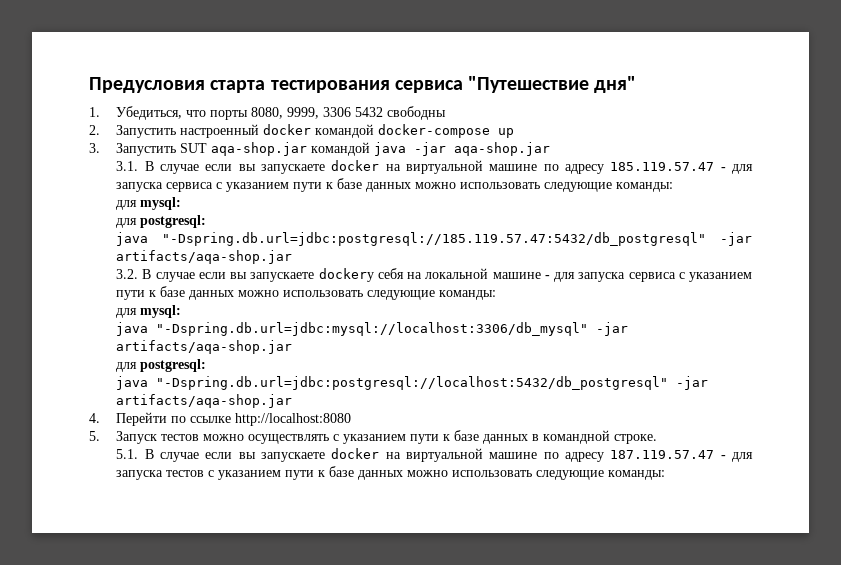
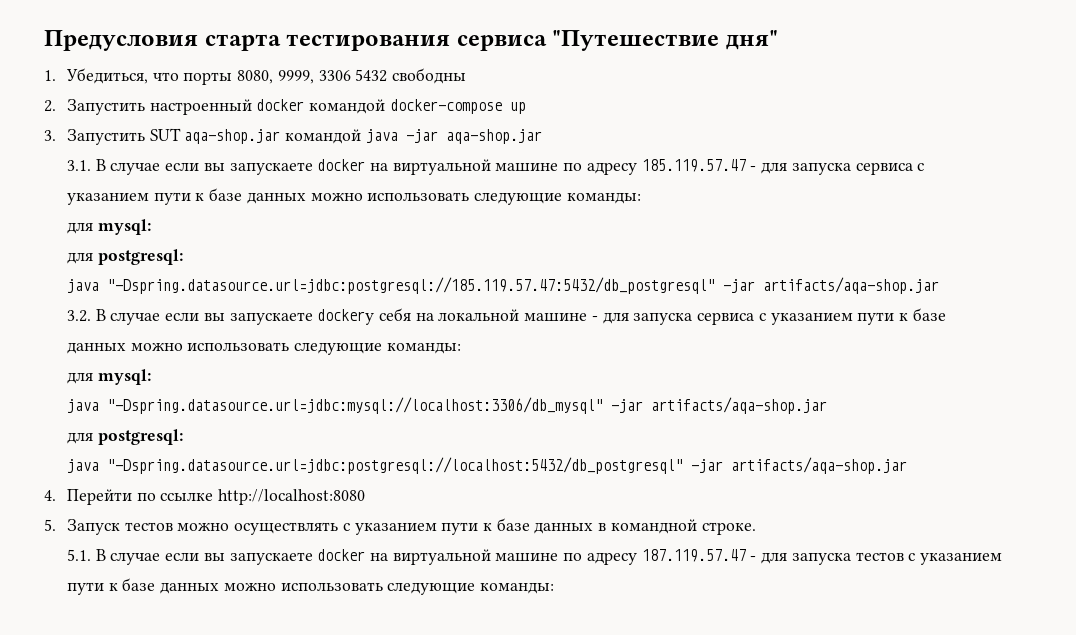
- java "-Dspring.db.url=jdbc:postgresql://185.119.57.47:5432/db_postgresql" -jar artifacts/aqa-shop.jar
+ java "-Dspring.datasource.url=jdbc:postgresql://185.119.57.47:5432/db_postgresql" -jar artifacts/aqa-shop.jar
- java "-Dspring.db.url=jdbc:mysql://localhost:3306/db_mysql" -jar artifacts/aqa-shop.jar
+ java "-Dspring.datasource.url=jdbc:mysql://localhost:3306/db_mysql" -jar artifacts/aqa-shop.jar
- java "-Dspring.db.url=jdbc:postgresql://localhost:5432/db_postgresql" -jar artifacts/aqa-shop.jar
+ java "-Dspring.datasource.url=jdbc:postgresql://localhost:5432/db_postgresql" -jar artifacts/aqa-shop.jar

